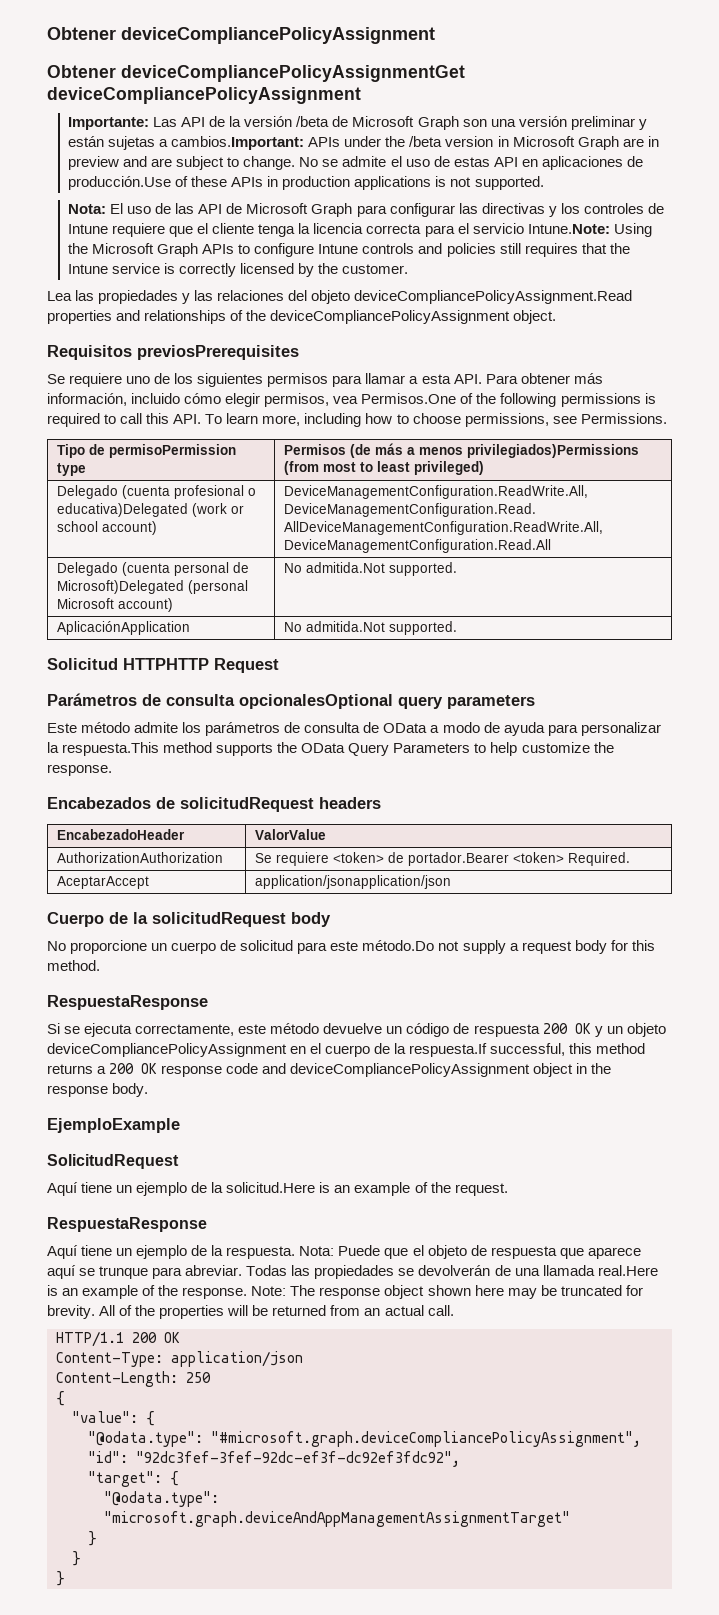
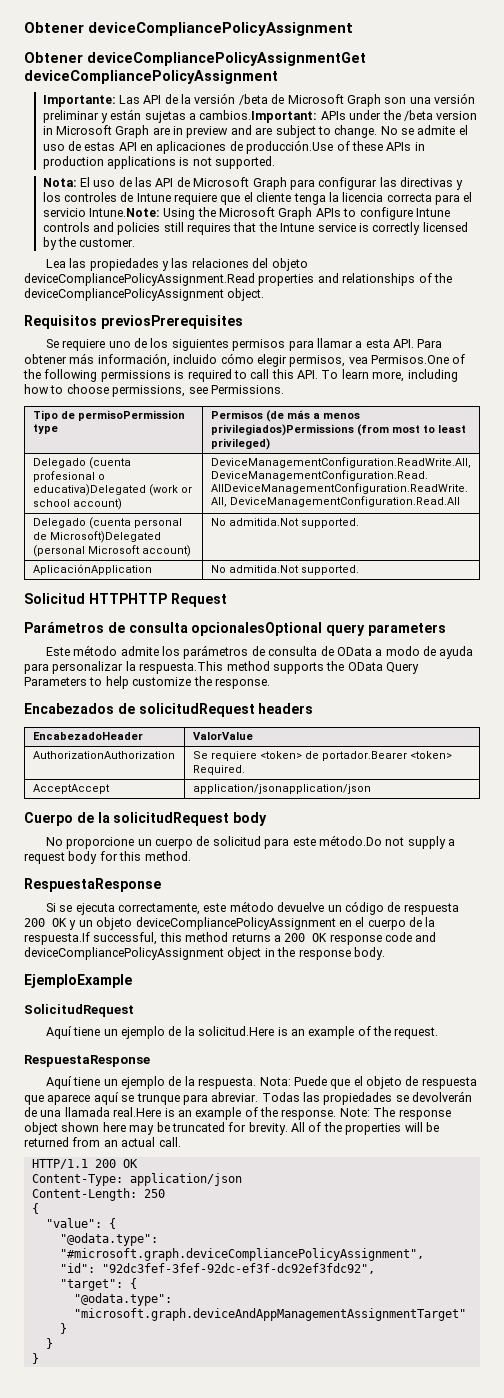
- AceptarAccept | application/jsonapplication/json
+ AcceptAccept | application/jsonapplication/json

